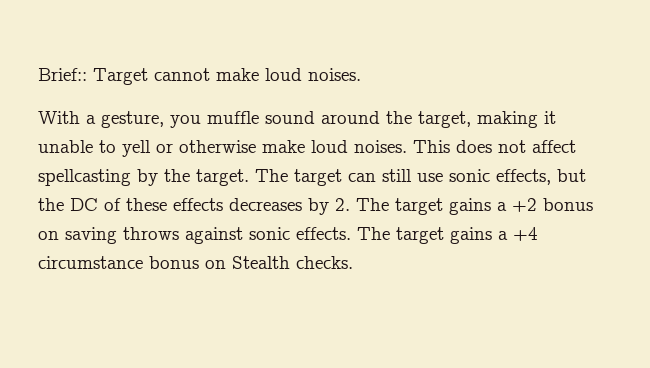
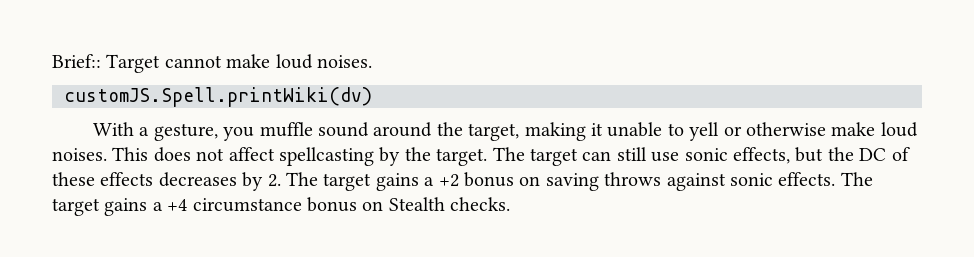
+ customJS.Spell.printWiki(dv)

